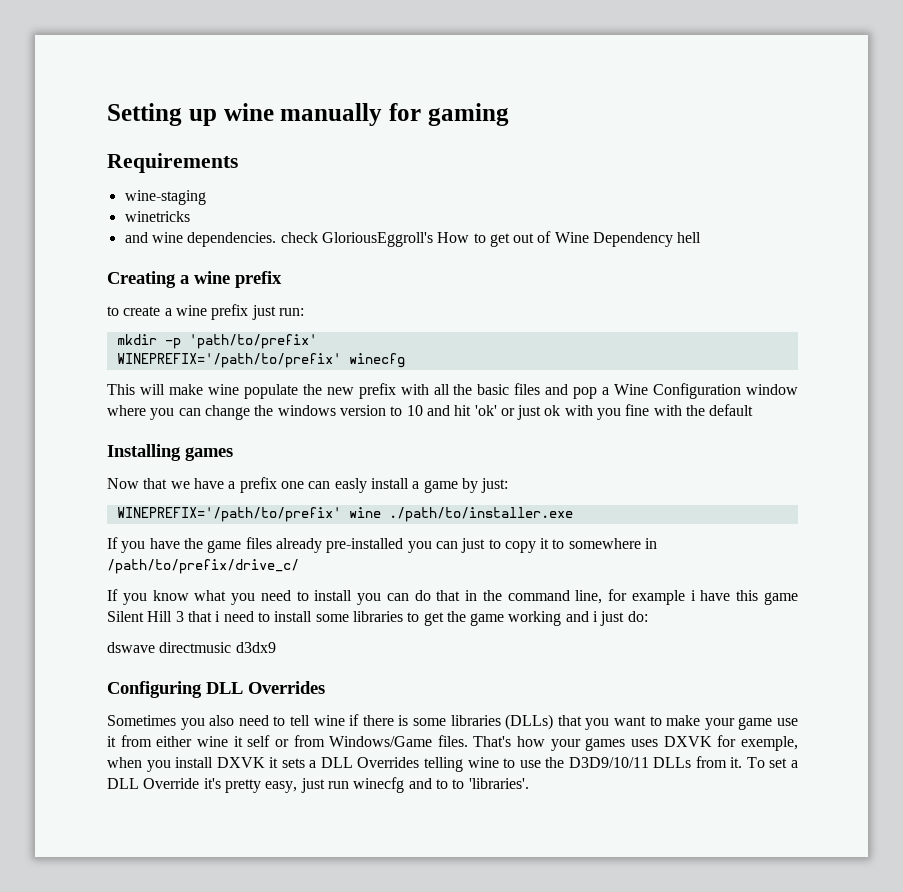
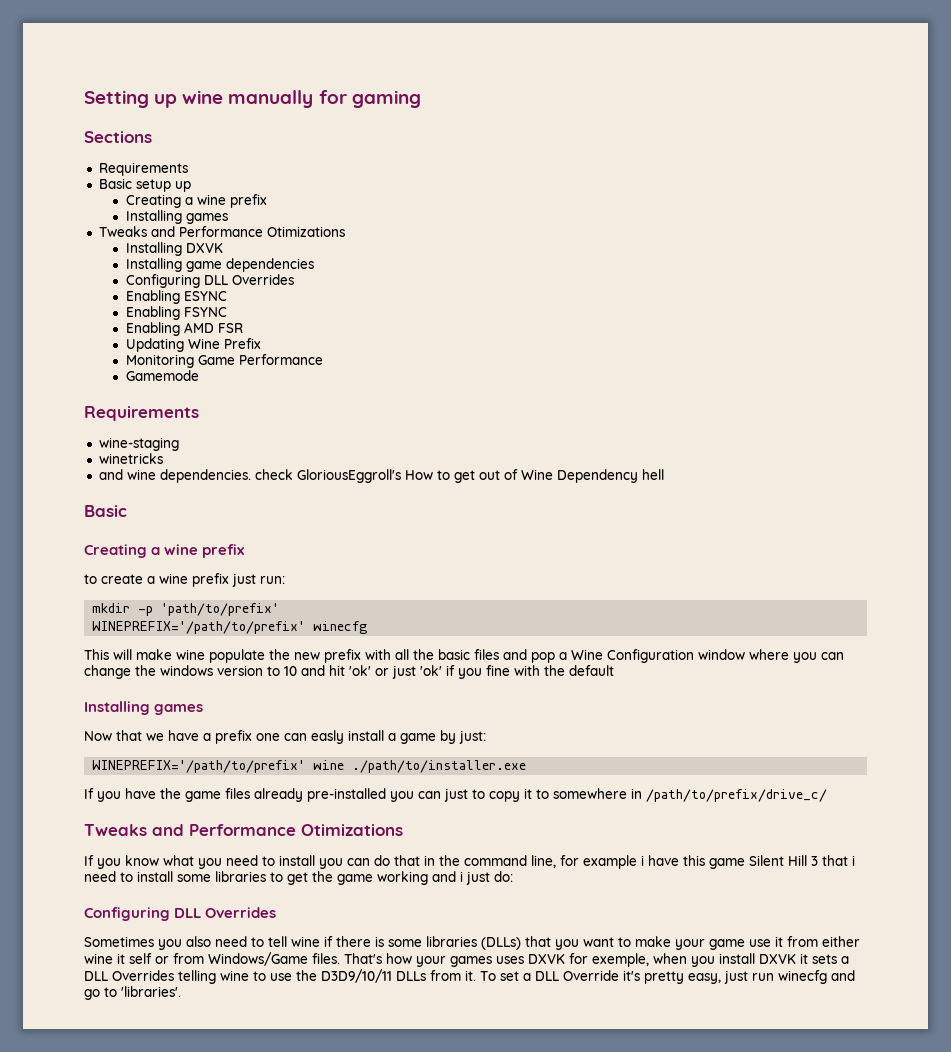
+ Sections
+ Requirements
+ Basic setup up
+ Creating a wine prefix
+ Installing games
+ Tweaks and Performance Otimizations
+ Installing DXVK
+ Installing game dependencies
+ Configuring DLL Overrides
+ Enabling ESYNC
+ Enabling FSYNC
+ Enabling AMD FSR
+ Updating Wine Prefix
+ Monitoring Game Performance
+ Gamemode
  and wine dependencies. check GloriousEggroll's How to get out of Wine Dependency hell
+ Basic
- This will make wine populate the new prefix with all the basic files and pop a Wine Configuration window where you can change the windows version to 10 and hit 'ok' or just ok with you fine with the default
+ This will make wine populate the new prefix with all the basic files and pop a Wine Configuration window where you can change the windows version to 10 and hit 'ok' or just 'ok' if you fine with the default
  If you have the game files already pre-installed you can just to copy it to somewhere in /path/to/prefix/drive_c/
+ Tweaks and Performance Otimizations
- dswave directmusic d3dx9
- To set a DLL Override it's pretty easy, just run winecfg and to to 'libraries'.
+ To set a DLL Override it's pretty easy, just run winecfg and go to 'libraries'.

